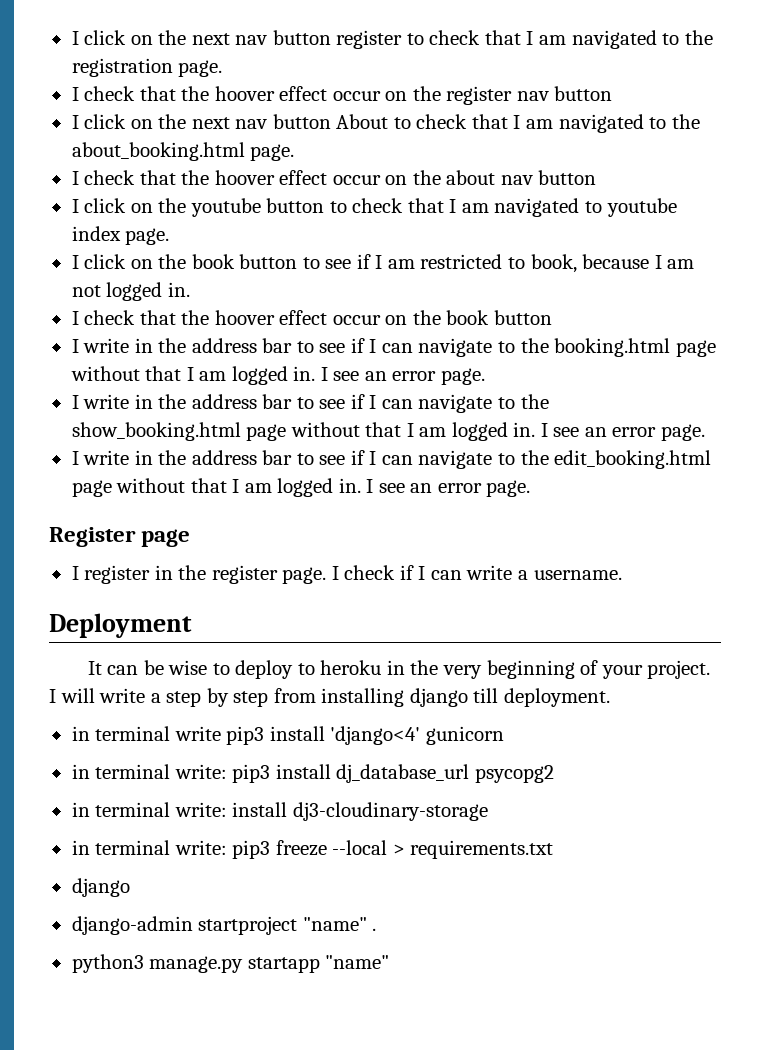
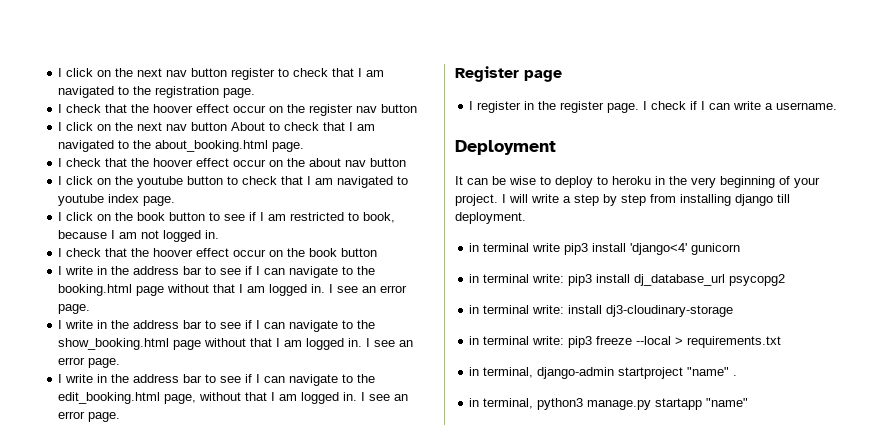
- I write in the address bar to see if I can navigate to the edit_booking.html page without that I am logged in.
+ I write in the address bar to see if I can navigate to the edit_booking.html page, without that I am logged in.
  in terminal write: pip3 freeze --local > requirements.txt
- django
- django-admin startproject "name" .
+ in terminal, django-admin startproject "name" .
- python3 manage.py startapp "name"
+ in terminal, python3 manage.py startapp "name"

